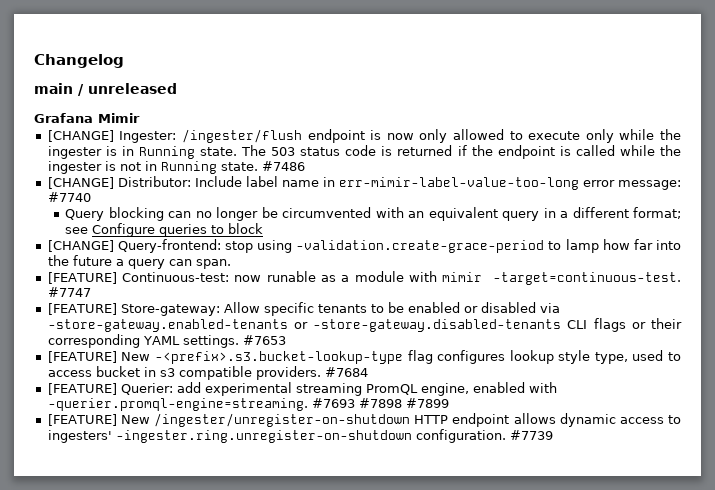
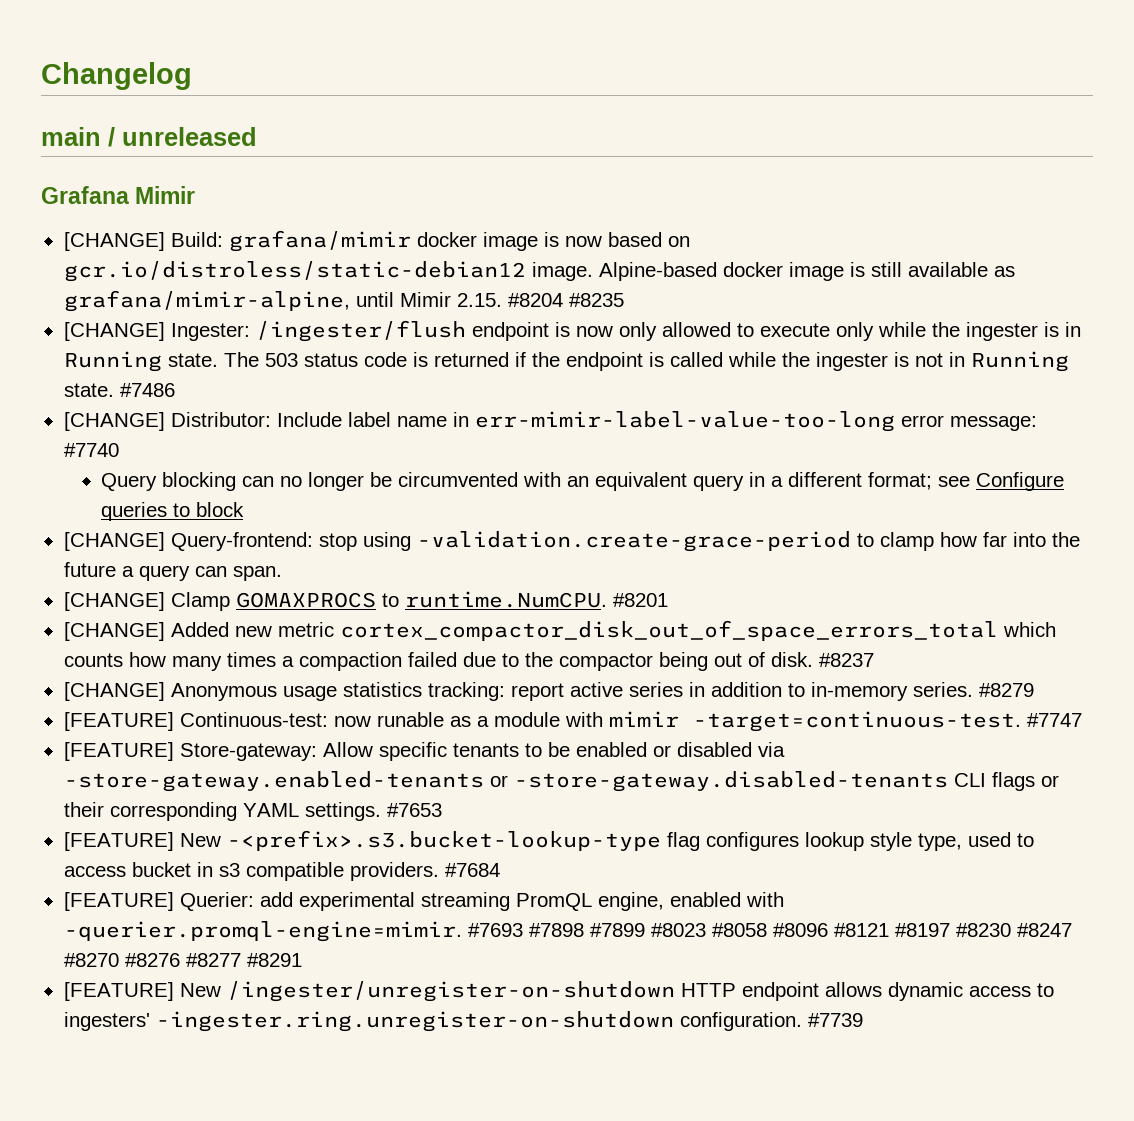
+ [CHANGE] Build: grafana/mimir docker image is now based on gcr.io/distroless/static-debian12 image. Alpine-based docker image is still available as grafana/mimir-alpine, until Mimir 2.15. #8204 #8235
- [CHANGE] Query-frontend: stop using -validation.create-grace-period to lamp how far into the future a query can span.
+ [CHANGE] Query-frontend: stop using -validation.create-grace-period to clamp how far into the future a query can span.
+ [CHANGE] Clamp GOMAXPROCS to runtime.NumCPU. #8201
+ [CHANGE] Added new metric cortex_compactor_disk_out_of_space_errors_total which counts how many times a compaction failed due to the compactor being out of disk. #8237
+ [CHANGE] Anonymous usage statistics tracking: report active series in addition to in-memory series. #8279
- [FEATURE] Querier: add experimental streaming PromQL engine, enabled with -querier.promql-engine=streaming. #7693 #7898 #7899
+ [FEATURE] Querier: add experimental streaming PromQL engine, enabled with -querier.promql-engine=mimir. #7693 #7898 #7899 #8023 #8058 #8096 #8121 #8197 #8230 #8247 #8270 #8276 #8277 #8291

